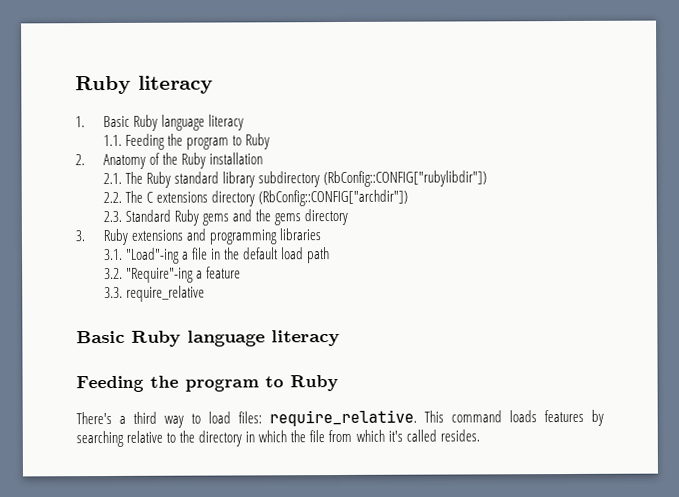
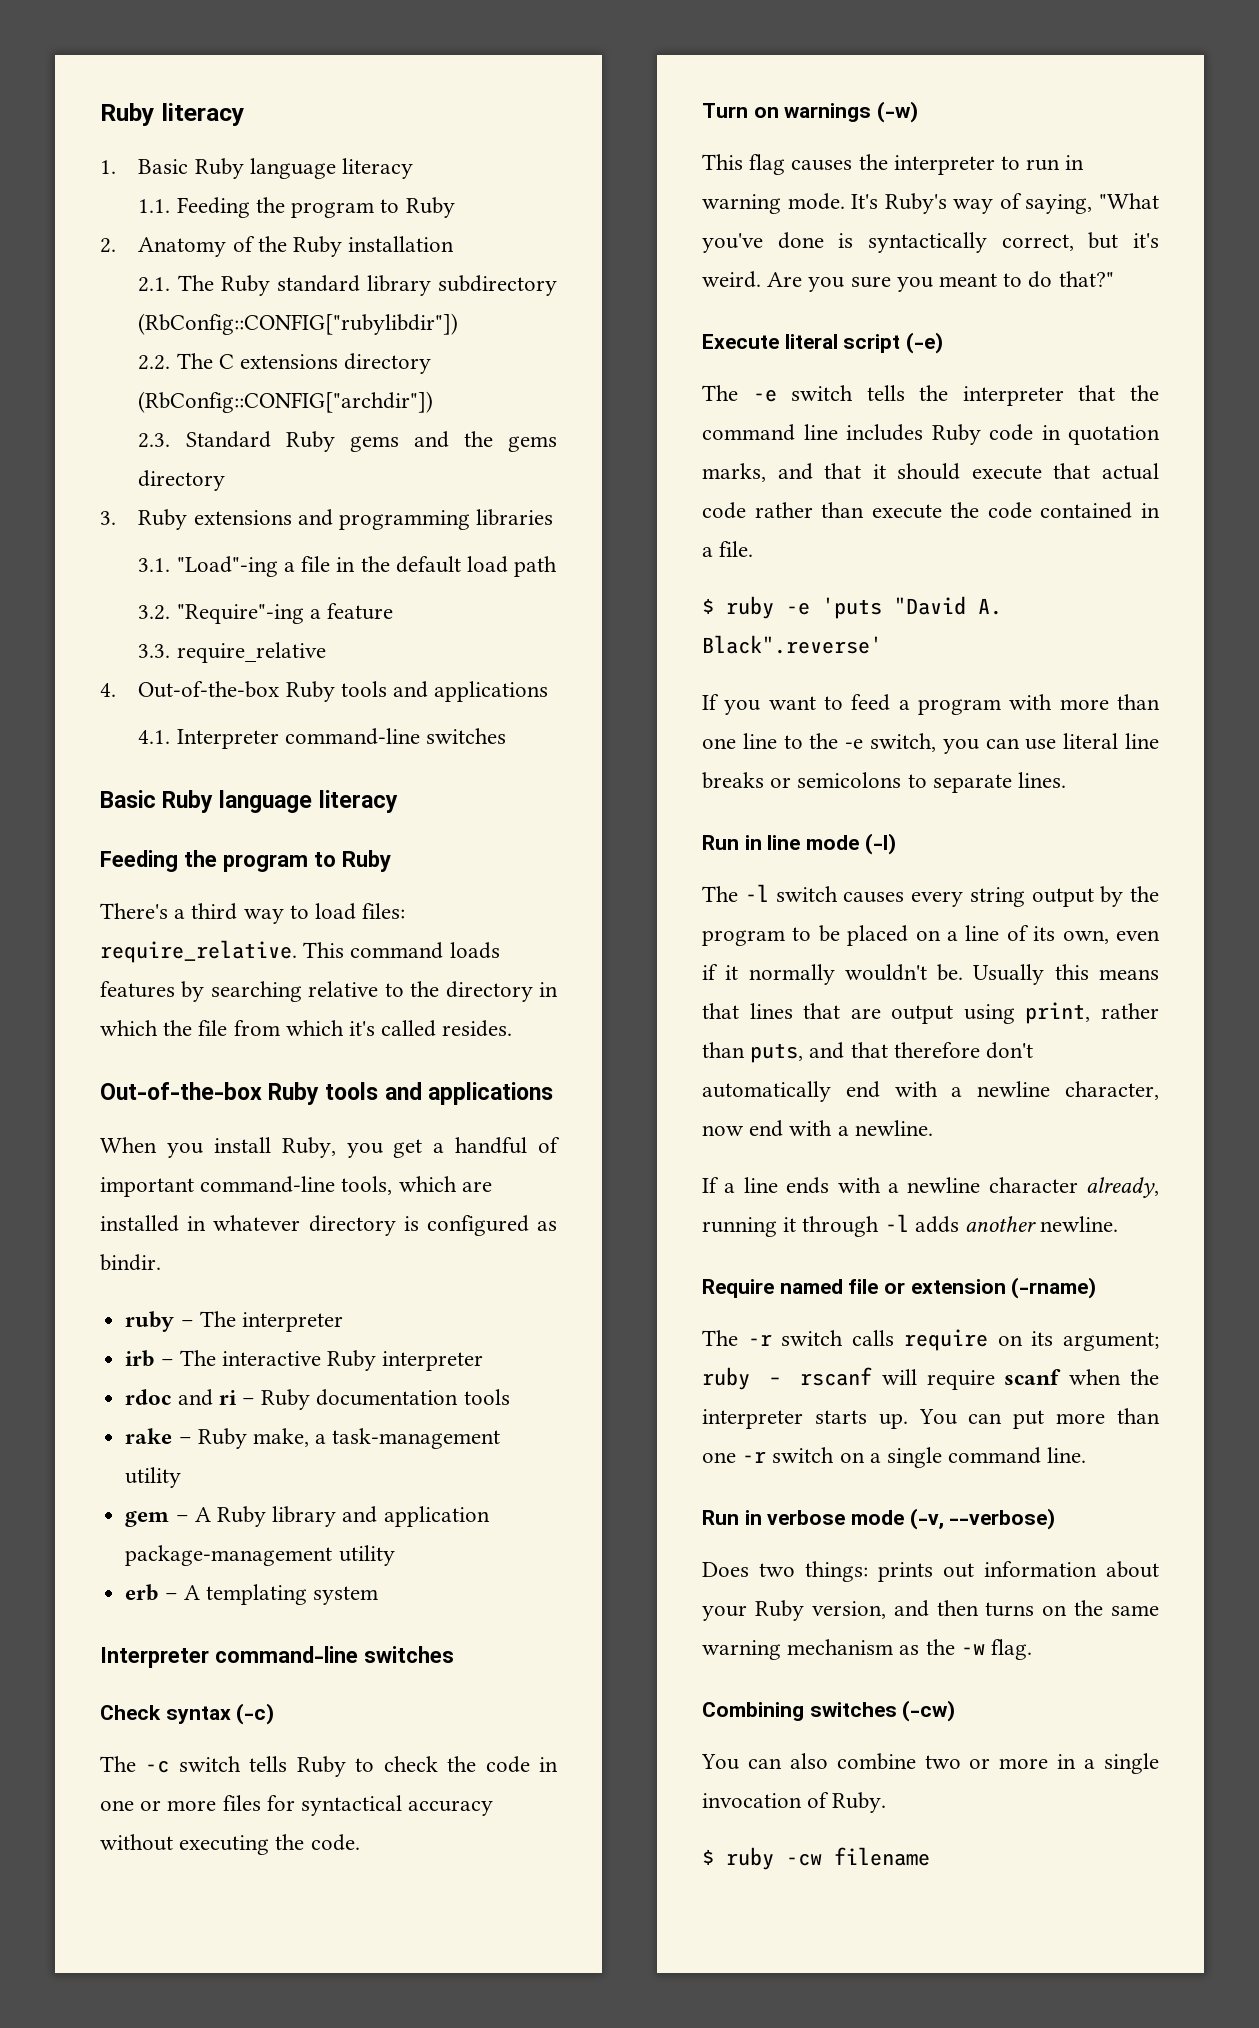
+ 4. Out-of-the-box Ruby tools and applications
+ 4.1. Interpreter command-line switches
  This command loads features by searching relative to the directory in which the file from which it's called resides.
+ Out-of-the-box Ruby tools and applications
+ When you install Ruby, you get a handful of important command-line tools, which are installed in whatever directory is configured as bindir.
+ ruby – The interpreter
+ irb – The interactive Ruby interpreter
+ rdoc and ri – Ruby documentation tools
+ rake – Ruby make, a task-management utility
+ gem – A Ruby library and application package-management utility
+ erb – A templating system
+ Interpreter command-line switches
+ Check syntax (-c)
+ The -c switch tells Ruby to check the code in one or more files for syntactical accuracy without executing the code.
+ Turn on warnings (-w)
+ This flag causes the interpreter to run in warning mode. It's Ruby's way of saying, "What you've done is syntactically correct, but it's weird. Are you sure you meant to do that?"
+ Execute literal script (-e)
+ The -e switch tells the interpreter that the command line includes Ruby code in quotation marks, and that it should execute that actual code rather than execute the code contained in a file.
+ $ ruby -e 'puts "David A. Black".reverse'
+ If you want to feed a program with more than one line to the -e switch, you can use literal line breaks or semicolons to separate lines.
+ Run in line mode (-l)
+ The -l switch causes every string output by the program to be placed on a line of its own, even if it normally wouldn't be. Usually this means that lines that are output using print, rather than puts, and that therefore don't automatically end with a newline character, now end with a newline.
+ If a line ends with a newline character already, running it through -l adds another newline.
+ Require named file or extension (-rname)
+ The -r switch calls require on its argument; ruby – rscanf will require scanf when the interpreter starts up. You can put more than one -r switch on a single command line.
+ Run in verbose mode (-v, --verbose)
+ Does two things: prints out information about your Ruby version, and then turns on the same warning mechanism as the -w flag.
+ Combining switches (-cw)
+ You can also combine two or more in a single invocation of Ruby.
+ $ ruby -cw filename

